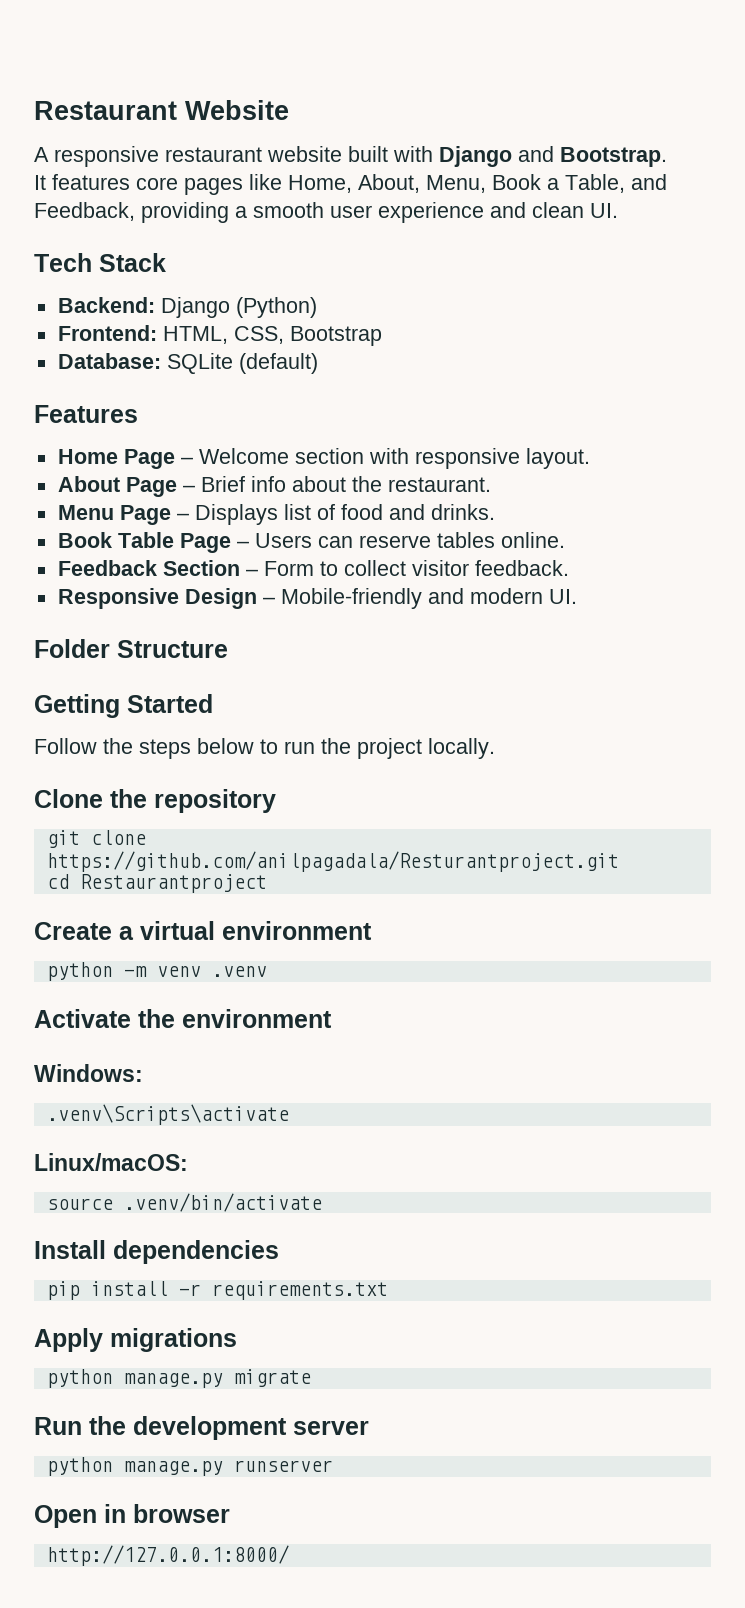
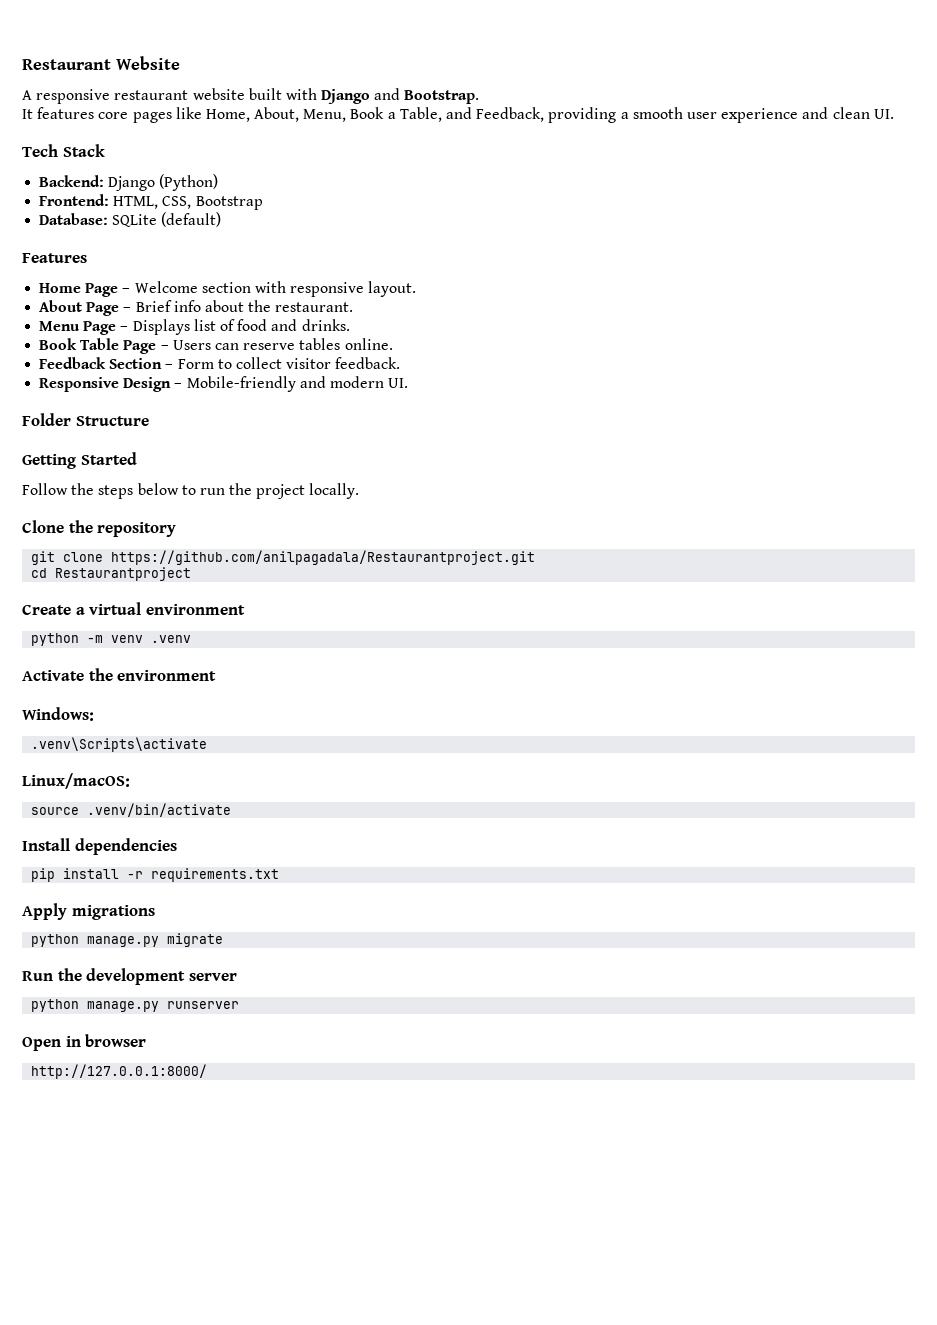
- git clone https://github.com/anilpagadala/Resturantproject.git
+ git clone https://github.com/anilpagadala/Restaurantproject.git

